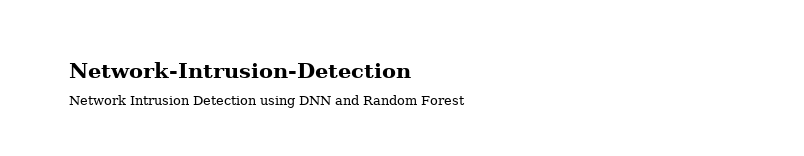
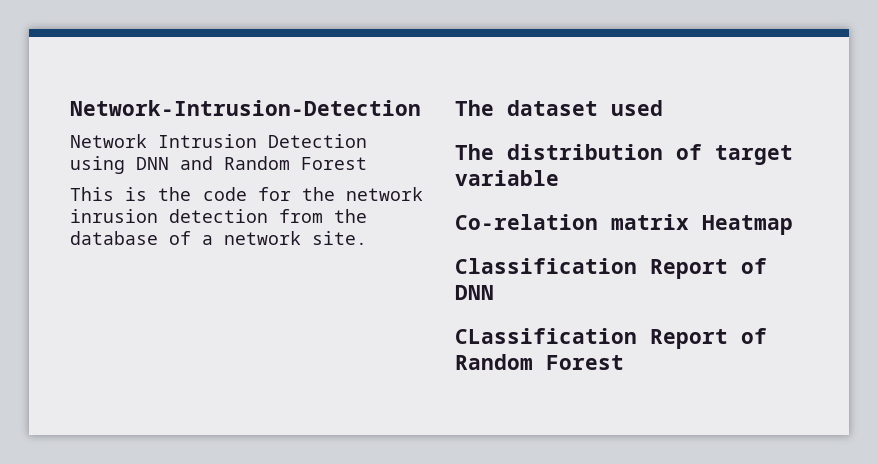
+ This is the code for the network inrusion detection from the database of a network site.
+ The dataset used
+ The distribution of target variable
+ Co-relation matrix Heatmap
+ Classification Report of DNN
+ CLassification Report of Random Forest

